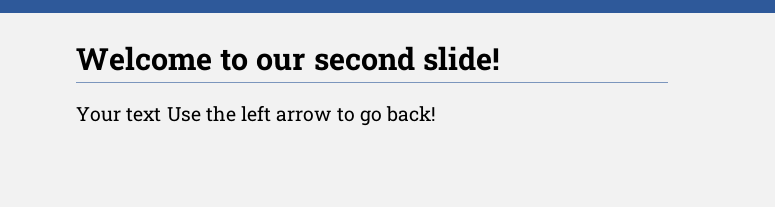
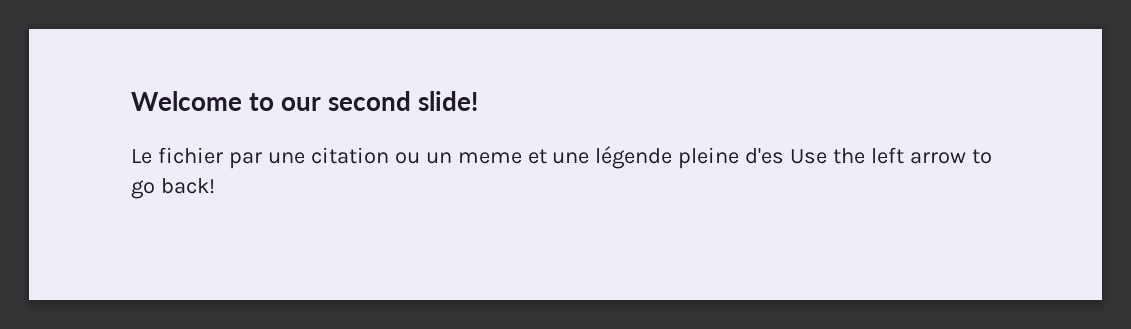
- Your text Use the left arrow to go back!
+ Le fichier par une citation ou un meme et une légende pleine d'es Use the left arrow to go back!

